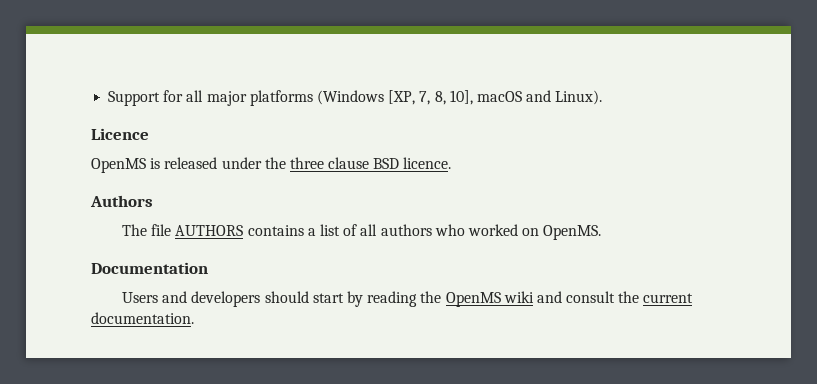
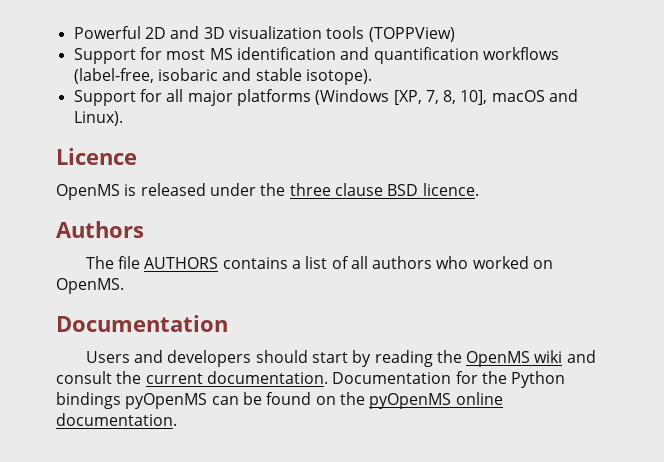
+ Powerful 2D and 3D visualization tools (TOPPView)
+ Support for most MS identification and quantification workflows (label-free, isobaric and stable isotope).
+ Documentation for the Python bindings pyOpenMS can be found on the pyOpenMS online documentation.

